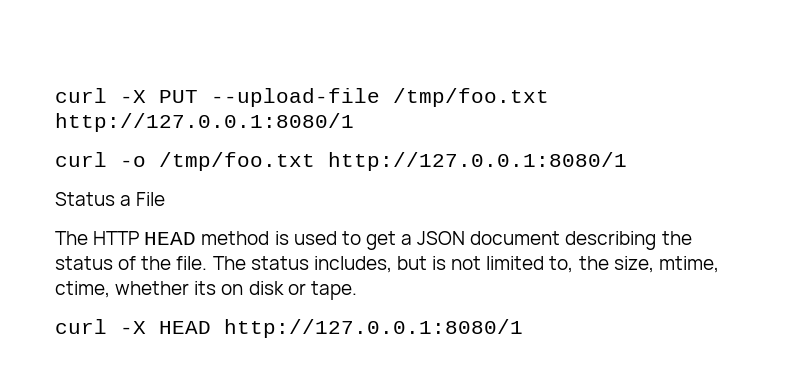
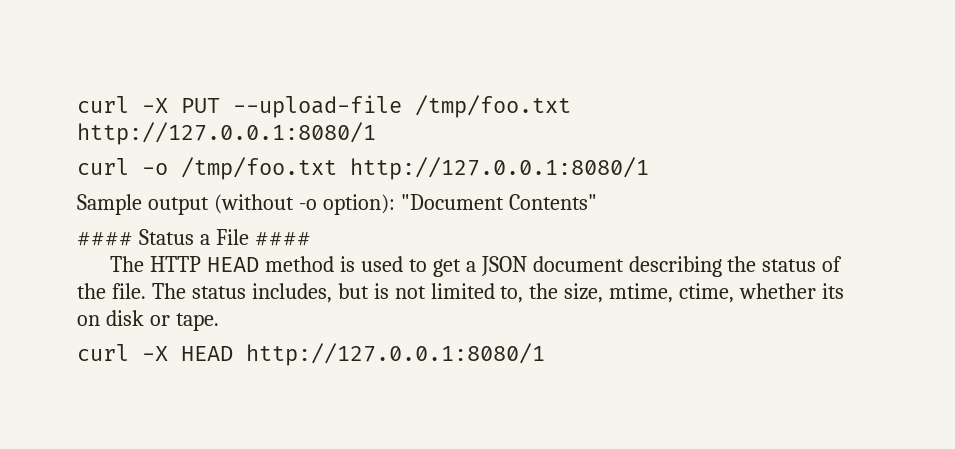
- Status a File
+ Sample output (without -o option): "Document Contents"
+ #### Status a File ####

